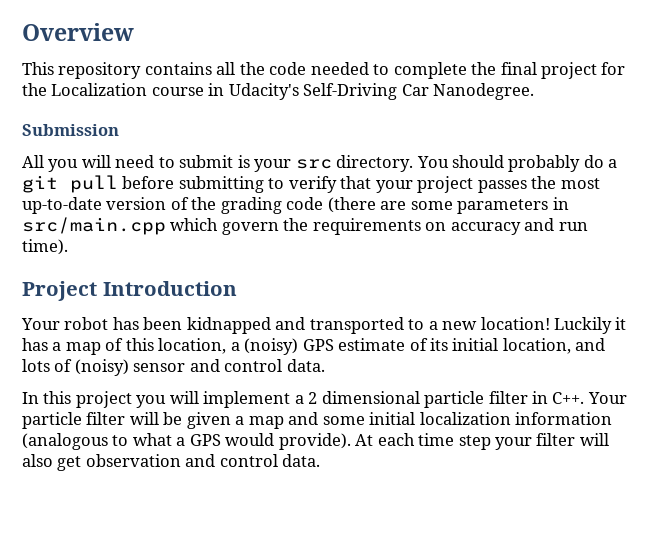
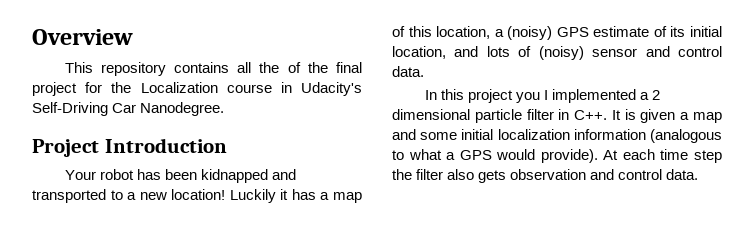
- This repository contains all the code needed to complete the final project for the Localization course in Udacity's Self-Driving Car Nanodegree.
+ This repository contains all the of the final project for the Localization course in Udacity's Self-Driving Car Nanodegree.
- Submission
- All you will need to submit is your src directory. You should probably do a git pull before submitting to verify that your project passes the most up-to-date version of the grading code (there are some parameters in src/main.cpp which govern the requirements on accuracy and run time).
- In this project you will implement a 2 dimensional particle filter in C++. Your particle filter will be given a map and some initial localization information (analogous to what a GPS would provide).
+ In this project you I implemented a 2 dimensional particle filter in C++. It is given a map and some initial localization information (analogous to what a GPS would provide).
- At each time step your filter will also get observation and control data.
+ At each time step the filter also gets observation and control data.

